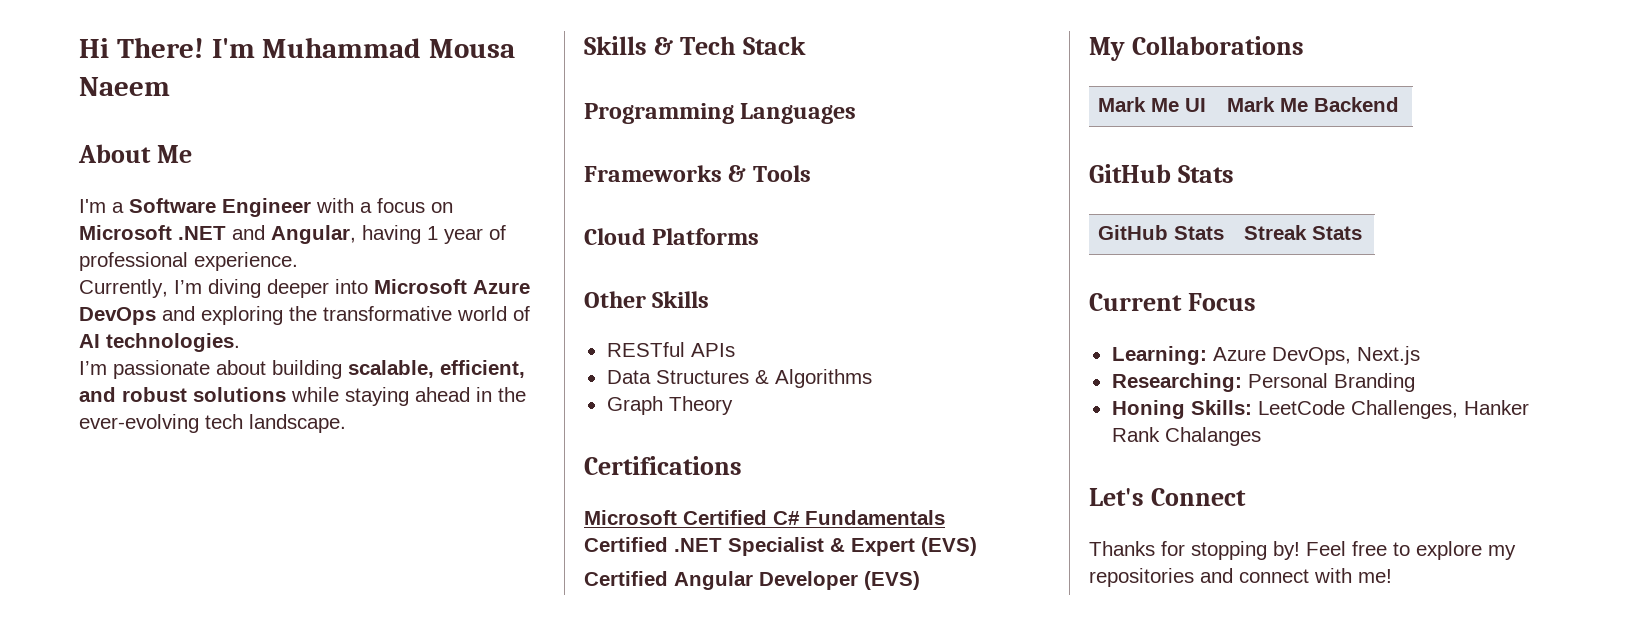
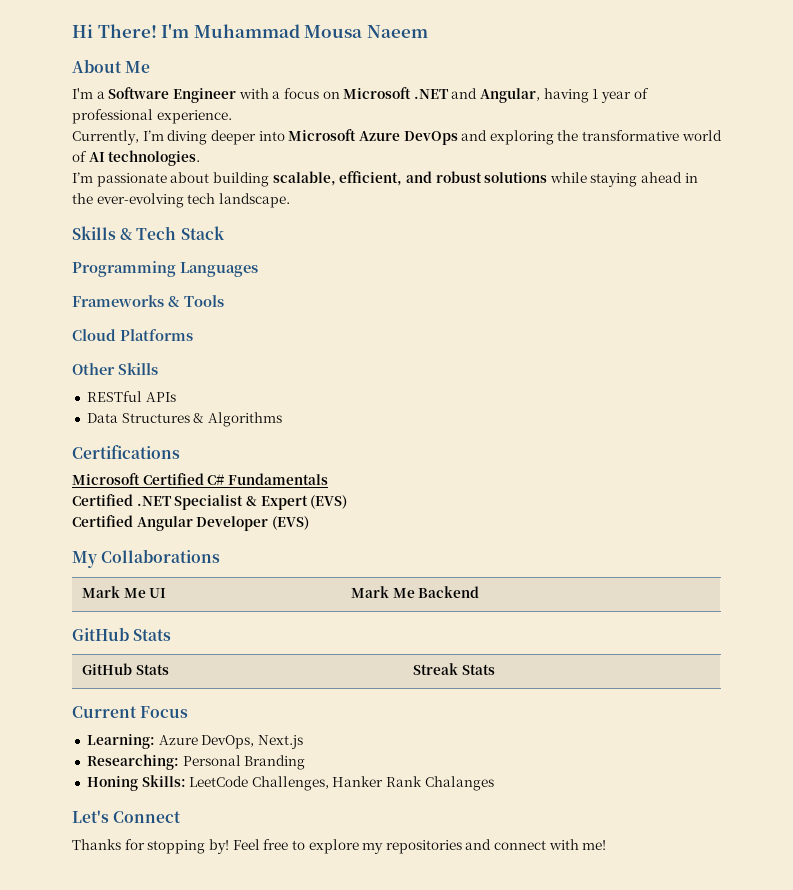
- Graph Theory

